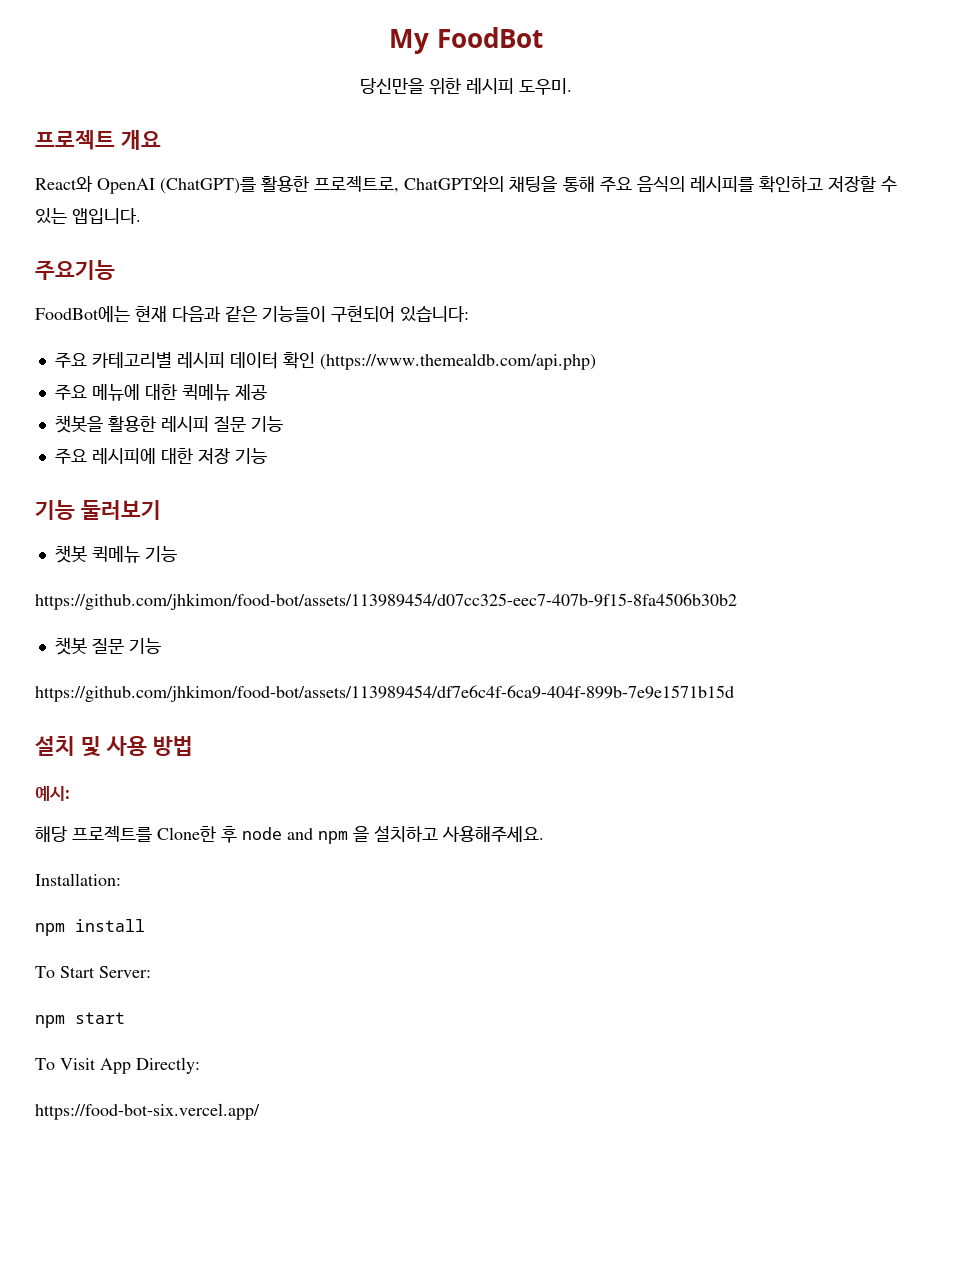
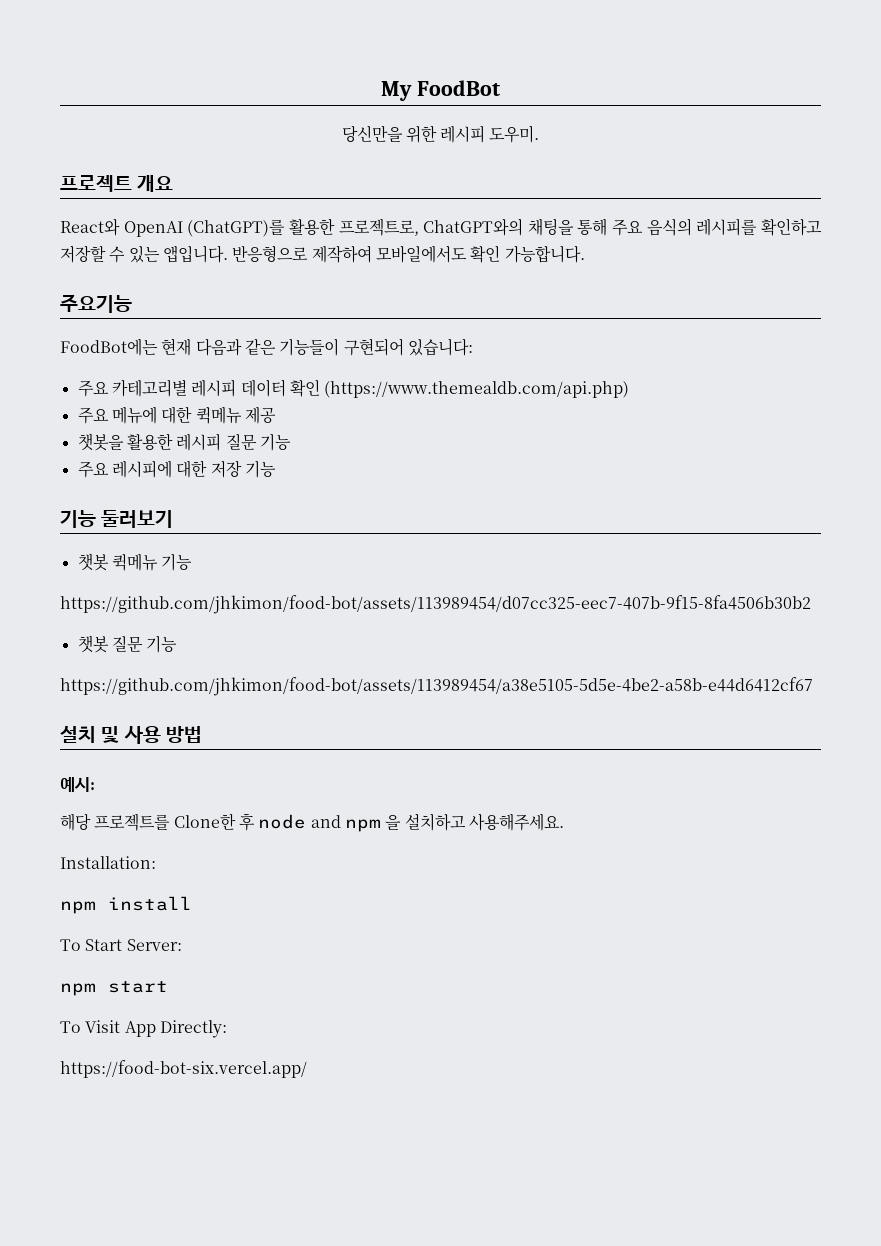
+ 반응형으로 제작하여 모바일에서도 확인 가능합니다.
- https://github.com/jhkimon/food-bot/assets/113989454/df7e6c4f-6ca9-404f-899b-7e9e1571b15d
+ https://github.com/jhkimon/food-bot/assets/113989454/a38e5105-5d5e-4be2-a58b-e44d6412cf67

